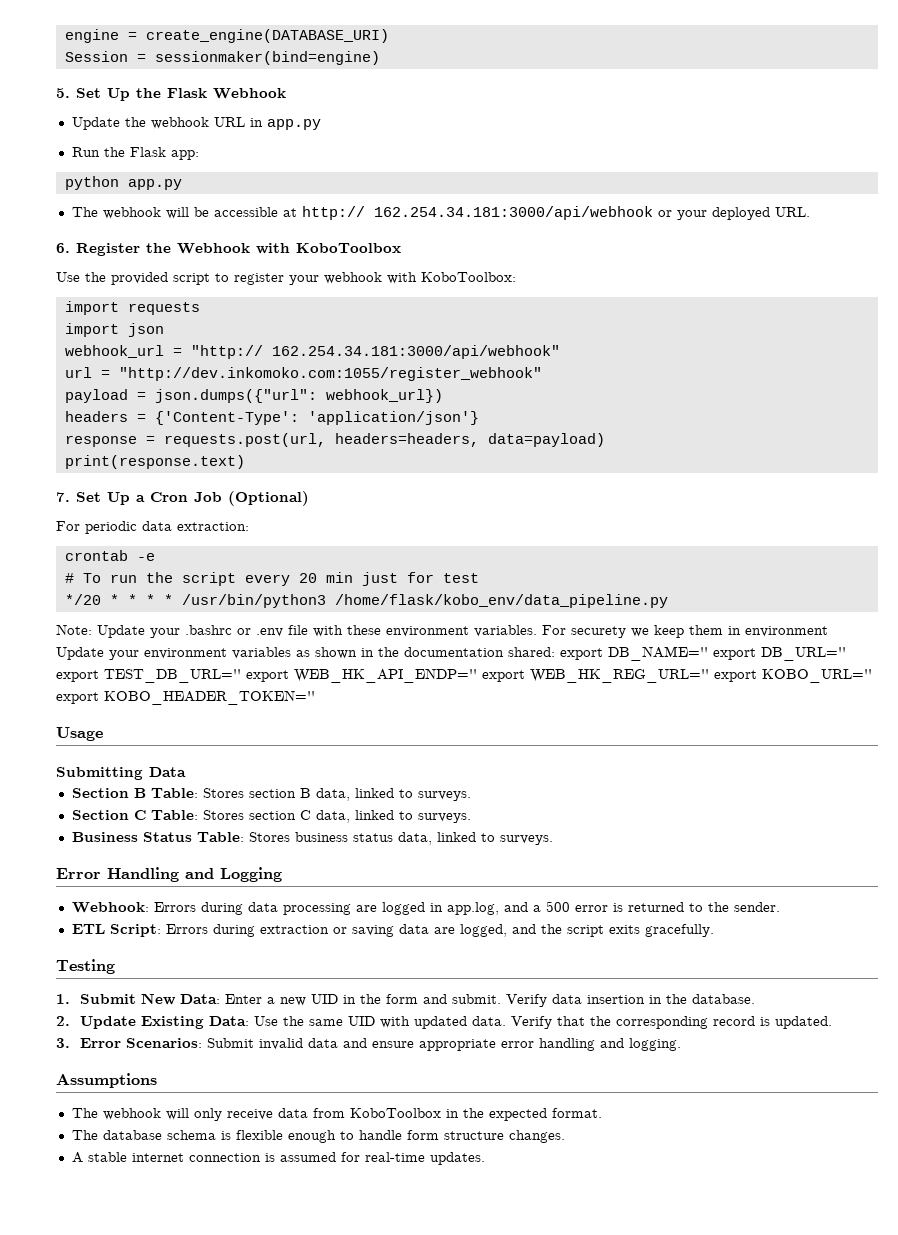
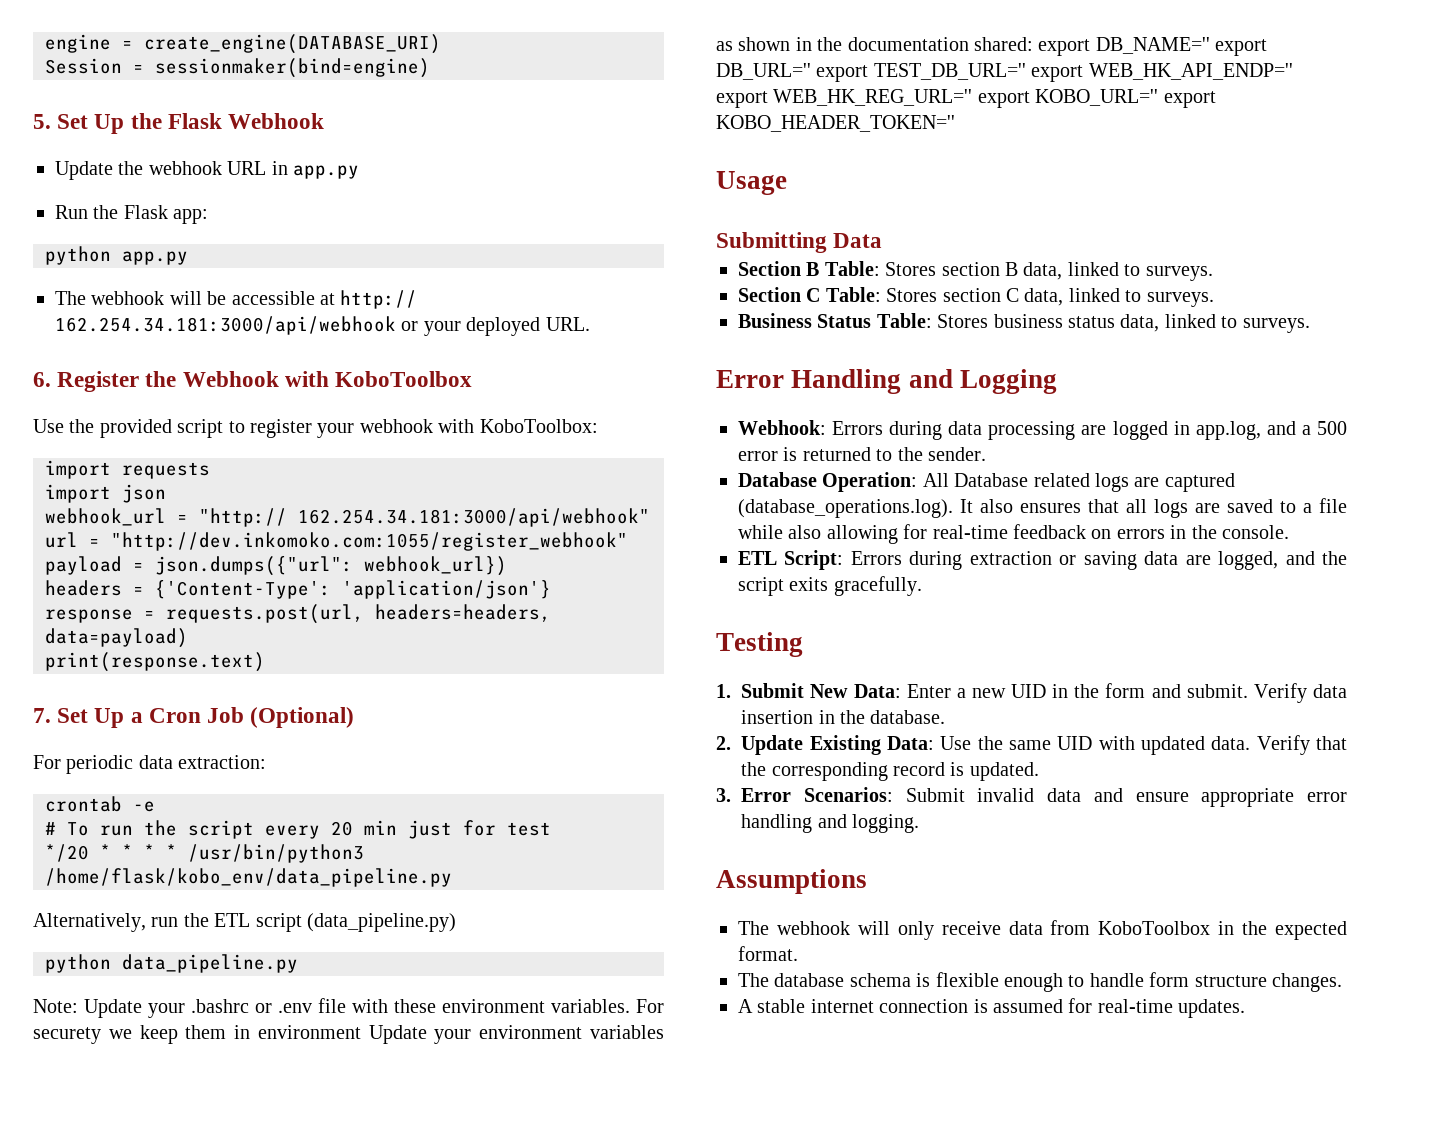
+ Alternatively, run the ETL script (data_pipeline.py)
+ python data_pipeline.py
+ Database Operation: All Database related logs are captured (database_operations.log). It also ensures that all logs are saved to a file while also allowing for real-time feedback on errors in the console.

